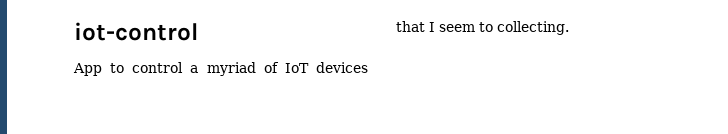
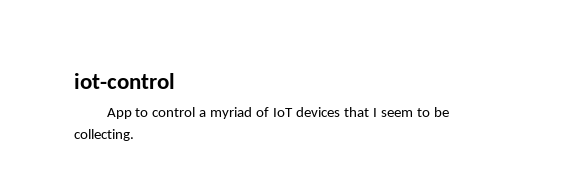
- App to control a myriad of IoT devices that I seem to collecting.
+ App to control a myriad of IoT devices that I seem to be collecting.

